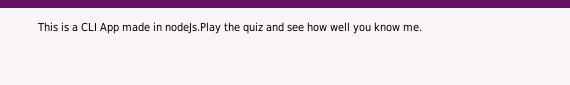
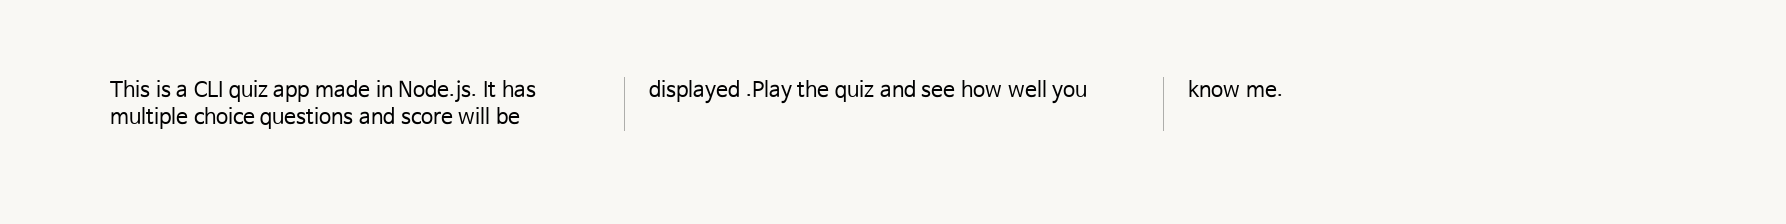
- This is a CLI App made in nodeJs.Play the quiz and see how well you know me.
+ This is a CLI quiz app made in Node.js. It has multiple choice questions and score will be displayed .Play the quiz and see how well you know me.

